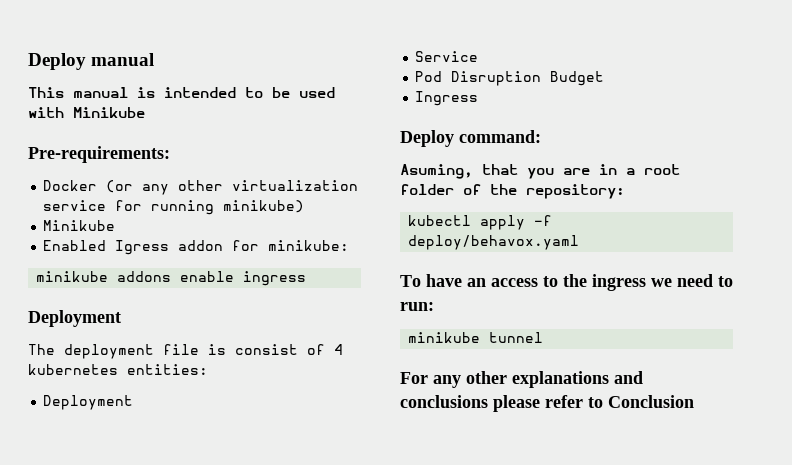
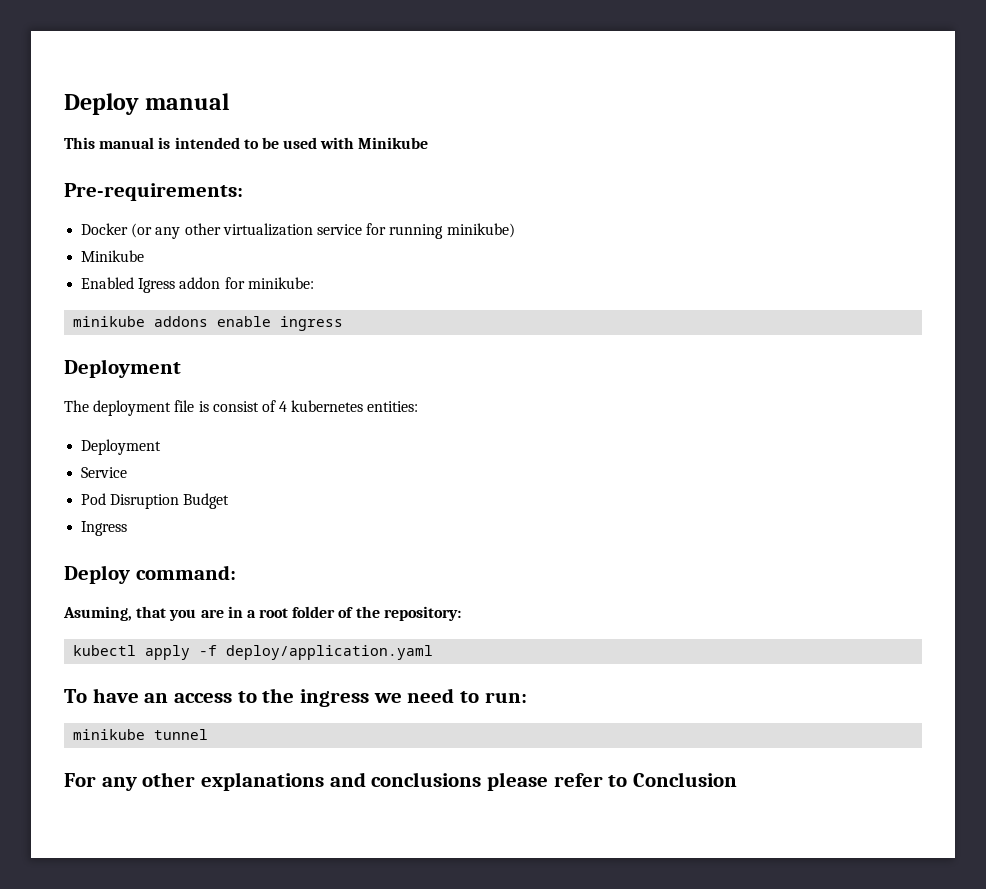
- kubectl apply -f deploy/behavox.yaml
+ kubectl apply -f deploy/application.yaml

